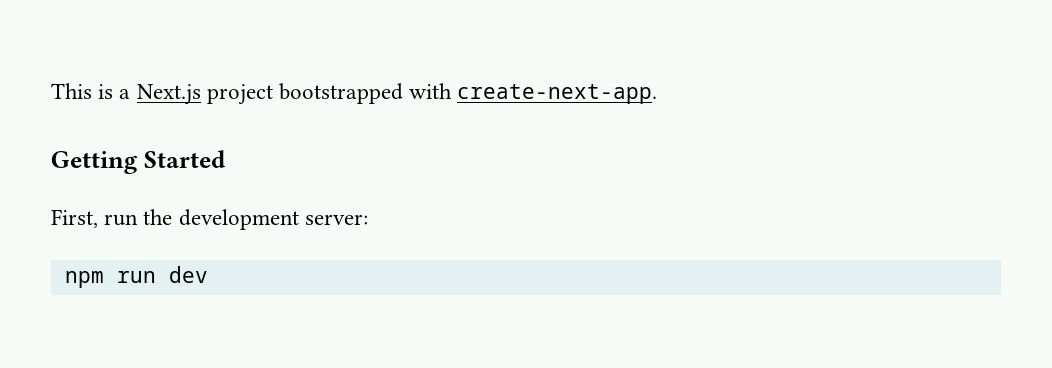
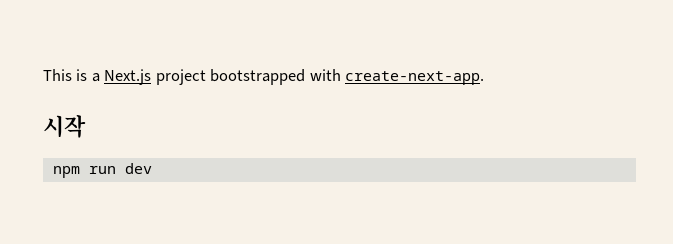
- Getting Started
- First, run the development server:
+ 시작

